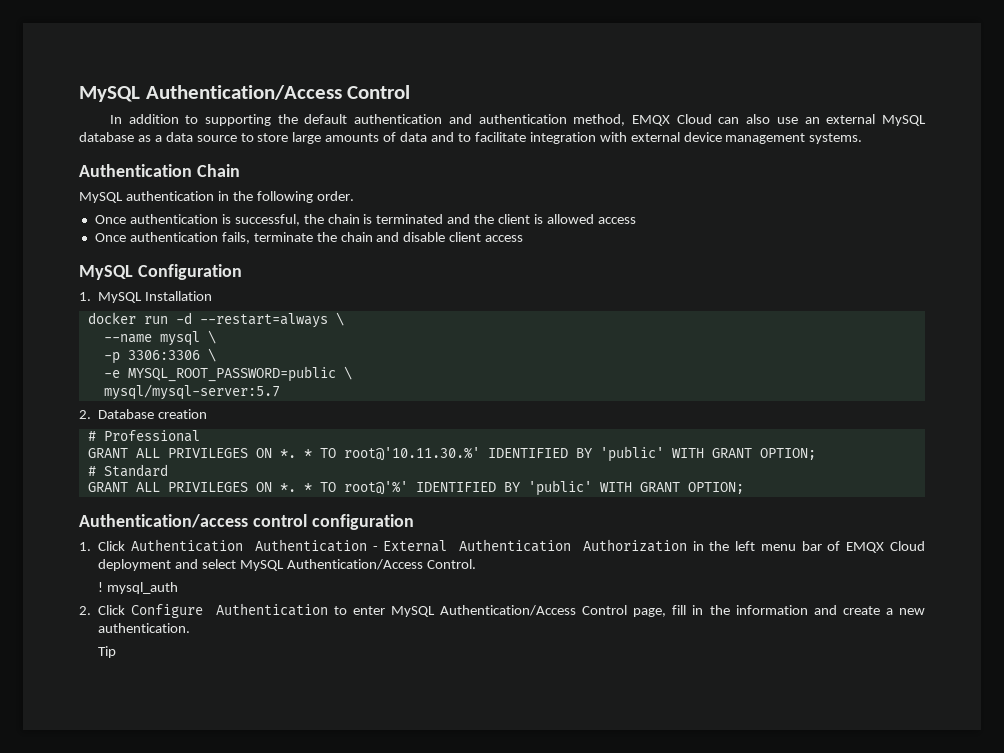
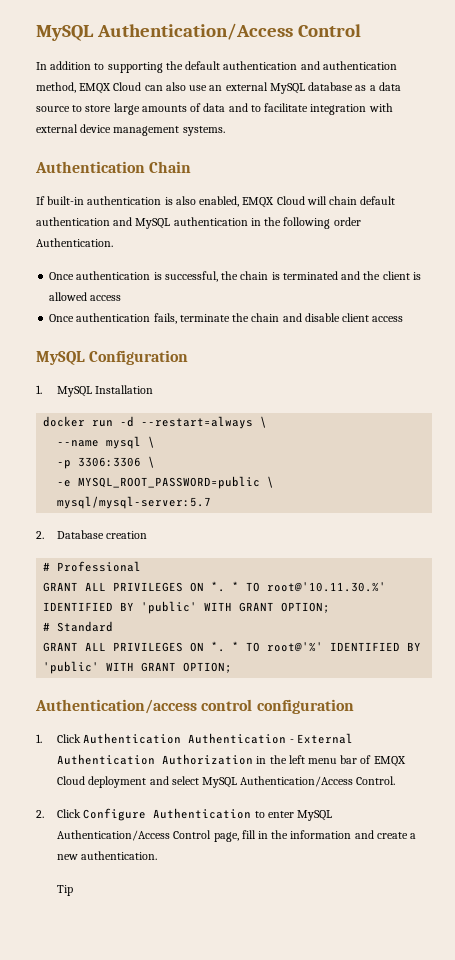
- MySQL authentication in the following order.
+ If built-in authentication is also enabled, EMQX Cloud will chain default authentication and MySQL authentication in the following order Authentication.
- ! mysql_auth

